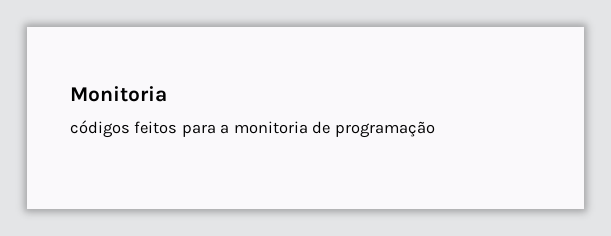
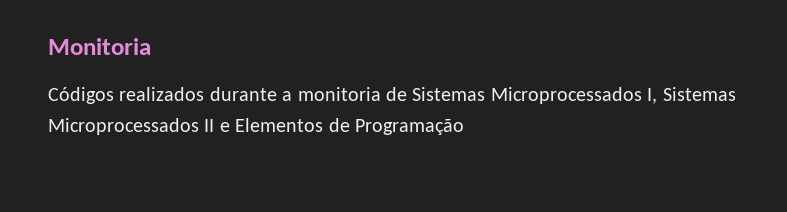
- códigos feitos para a monitoria de programação
+ Códigos realizados durante a monitoria de Sistemas Microprocessados I, Sistemas Microprocessados II e Elementos de Programação

